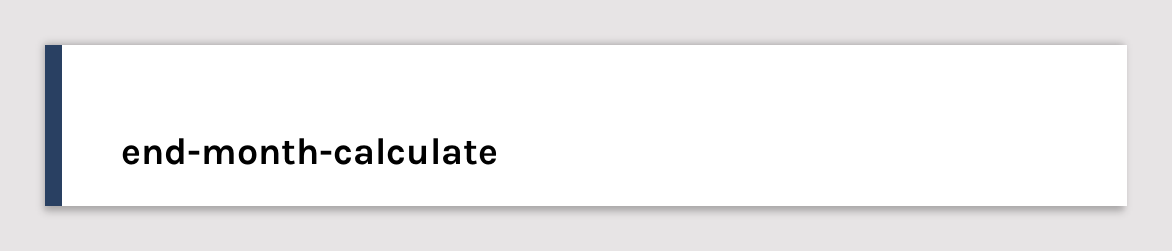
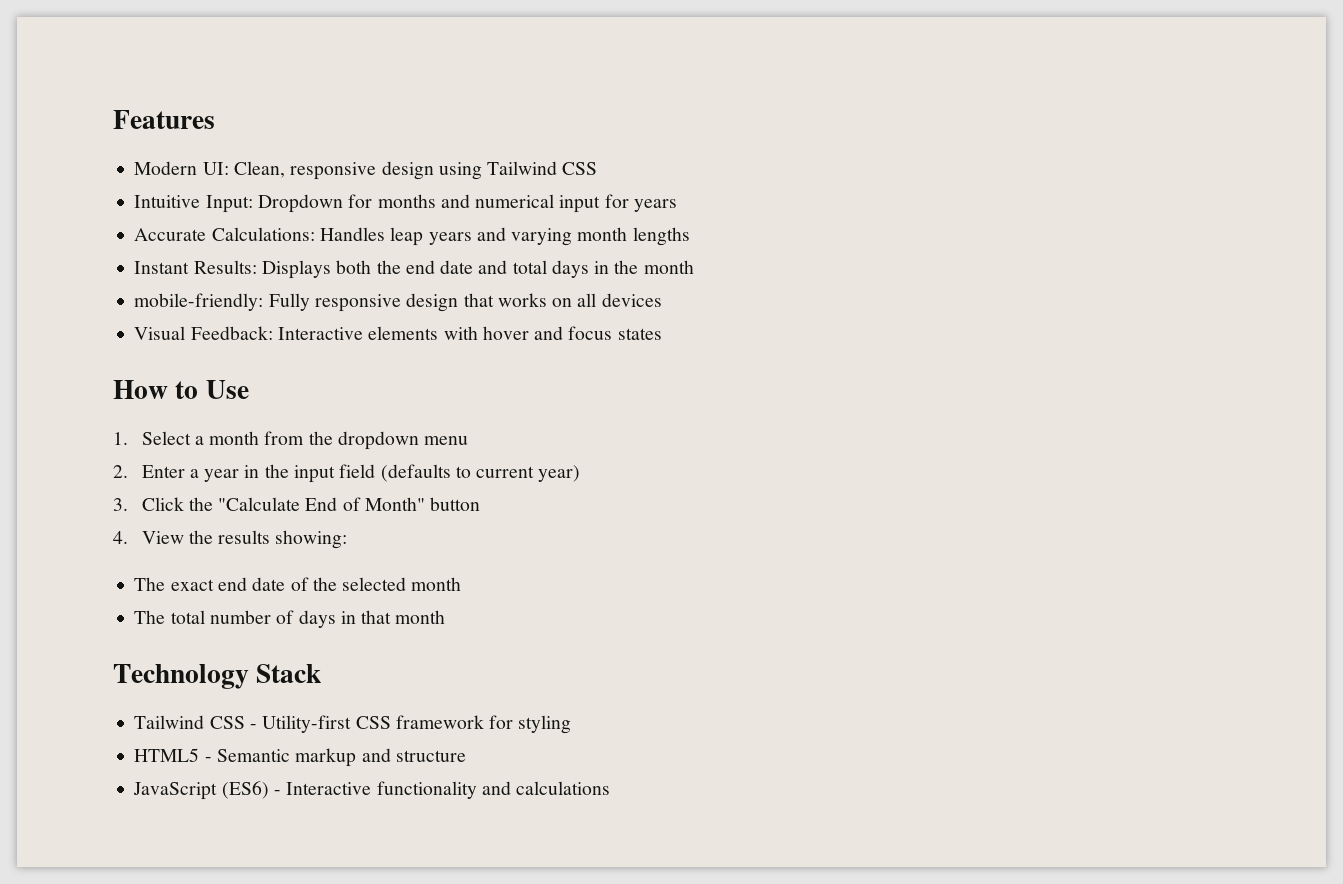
- end-month-calculate
+ Features
+ Modern UI: Clean, responsive design using Tailwind CSS
+ Intuitive Input: Dropdown for months and numerical input for years
+ Accurate Calculations: Handles leap years and varying month lengths
+ Instant Results: Displays both the end date and total days in the month
+ mobile-friendly: Fully responsive design that works on all devices
+ Visual Feedback: Interactive elements with hover and focus states
+ How to Use
+ 1. Select a month from the dropdown menu
+ 2. Enter a year in the input field (defaults to current year)
+ 3. Click the "Calculate End of Month" button
+ 4. View the results showing:
+ The exact end date of the selected month
+ The total number of days in that month
+ Technology Stack
+ Tailwind CSS - Utility-first CSS framework for styling
+ HTML5 - Semantic markup and structure
+ JavaScript (ES6) - Interactive functionality and calculations

